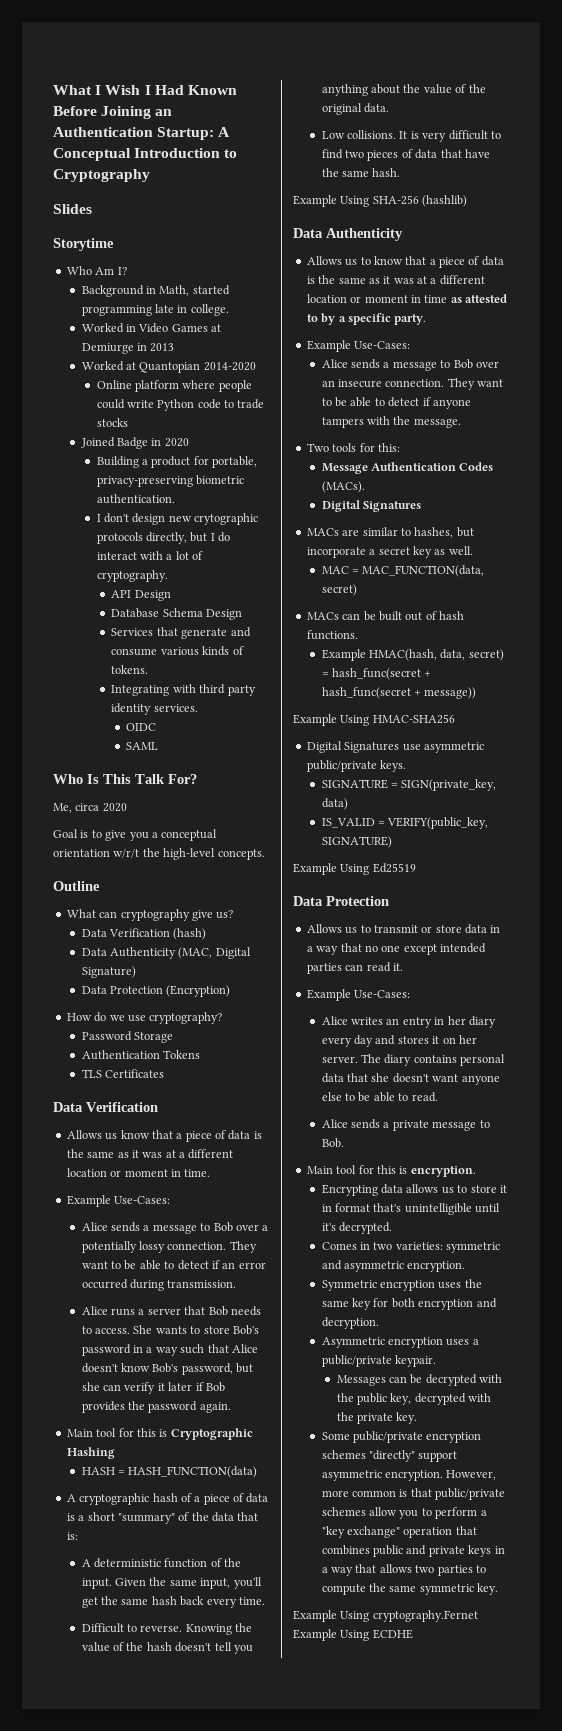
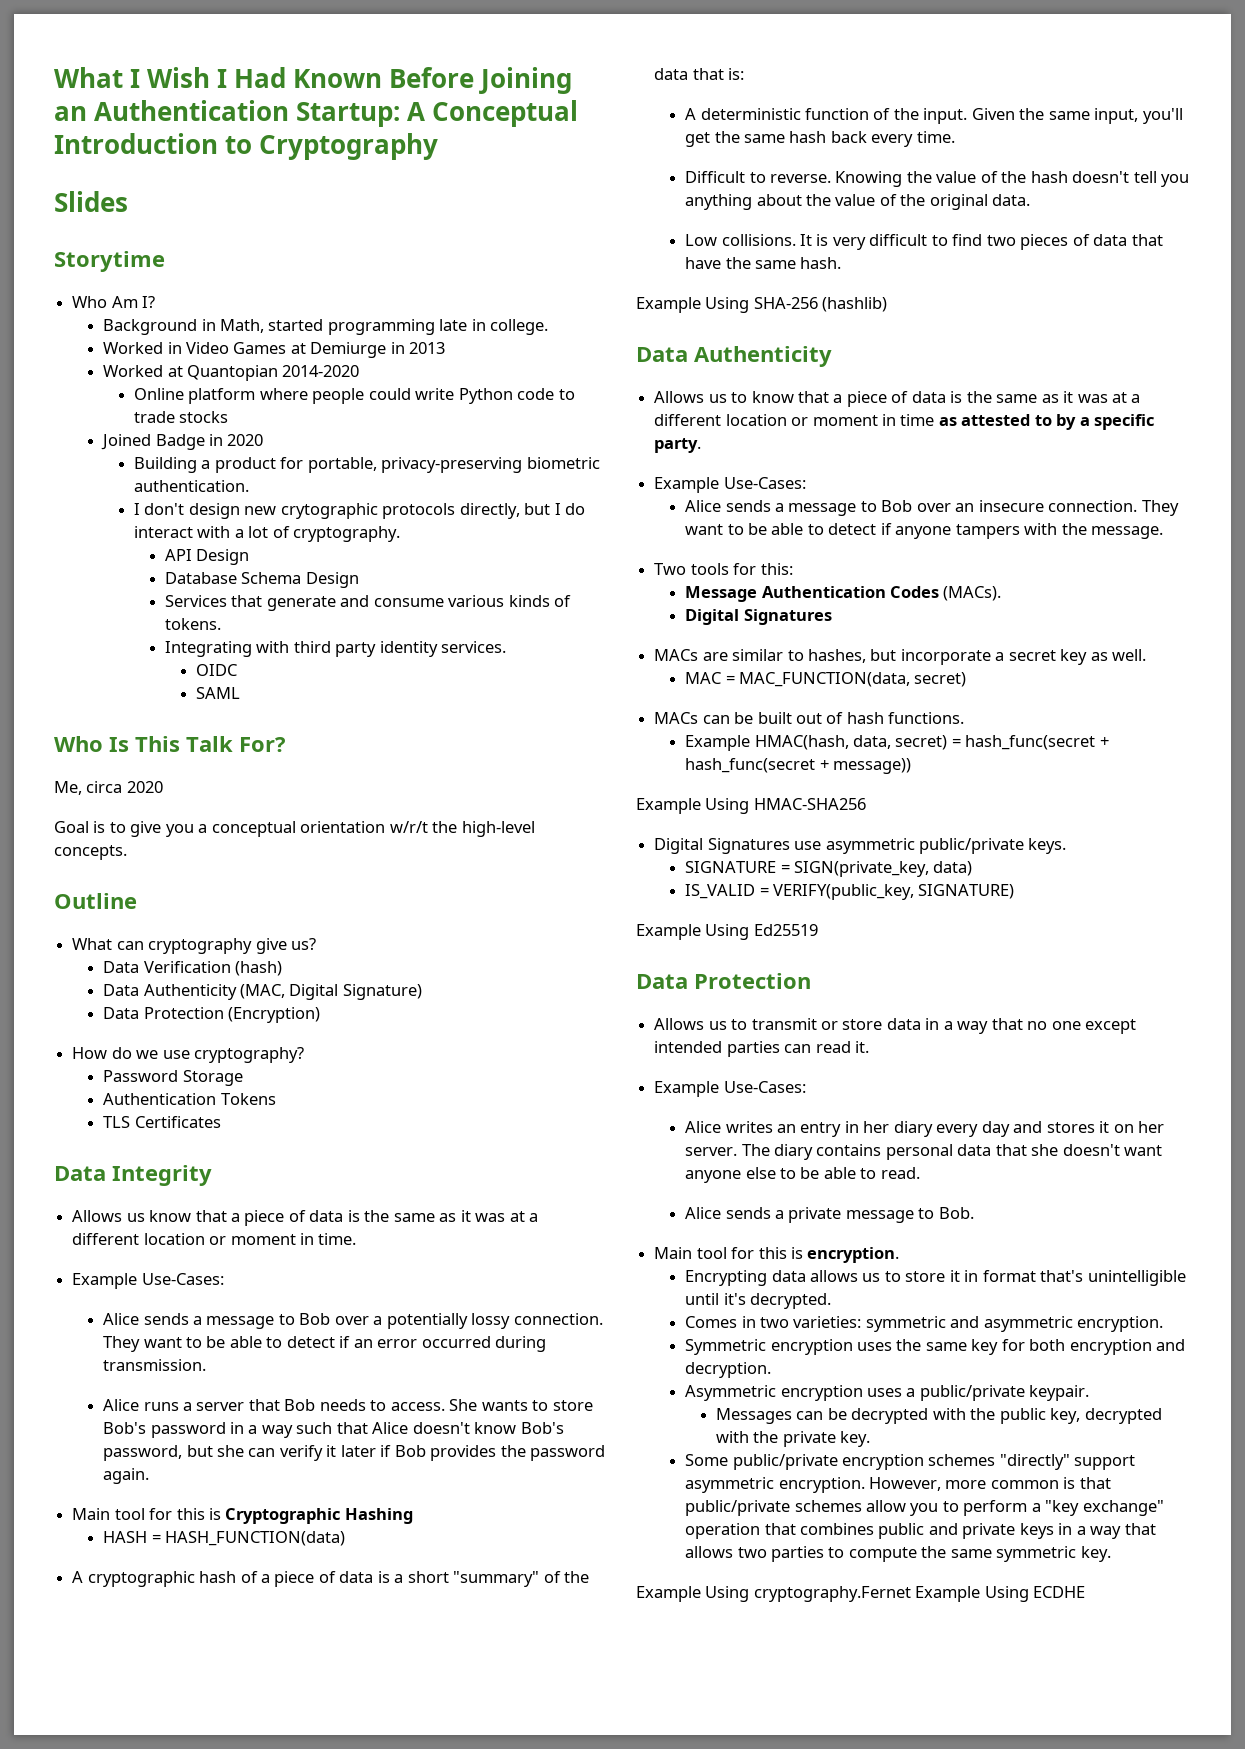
  TLS Certificates
- Data Verification
+ Data Integrity

